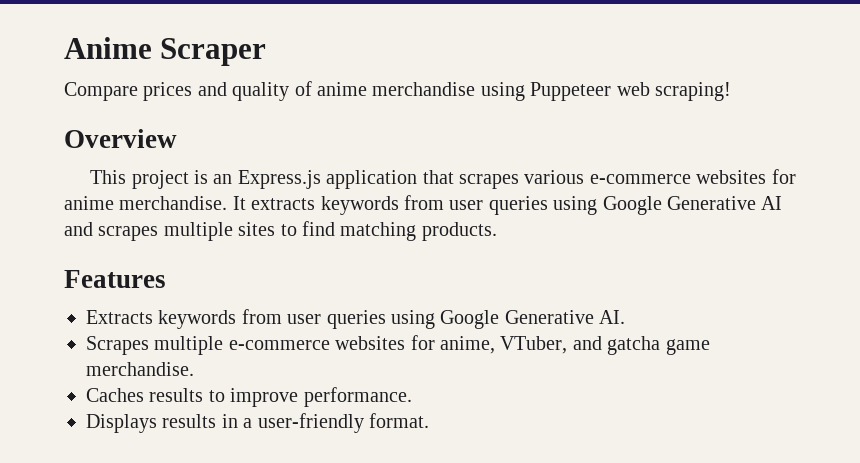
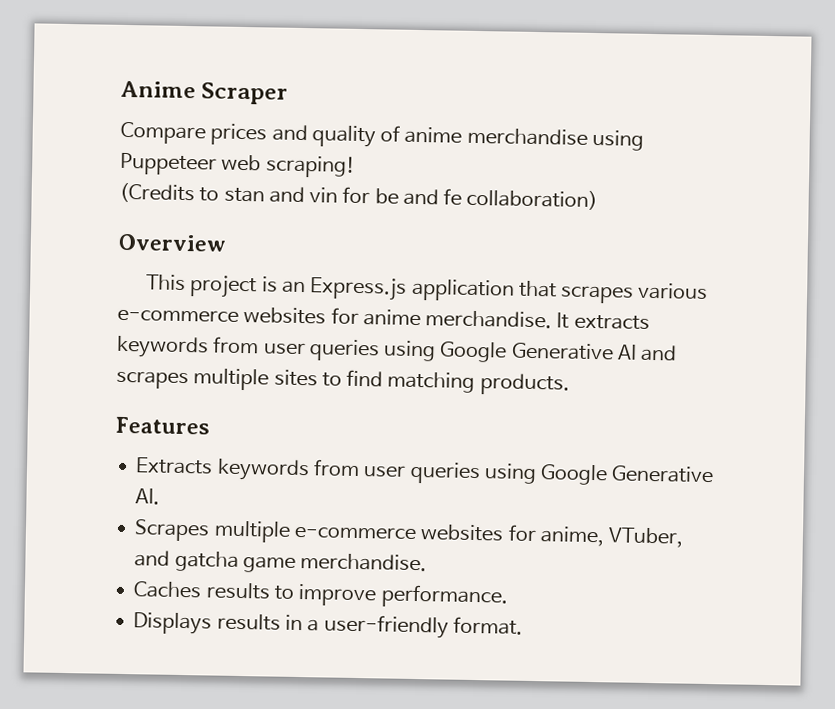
+ (Credits to stan and vin for be and fe collaboration)

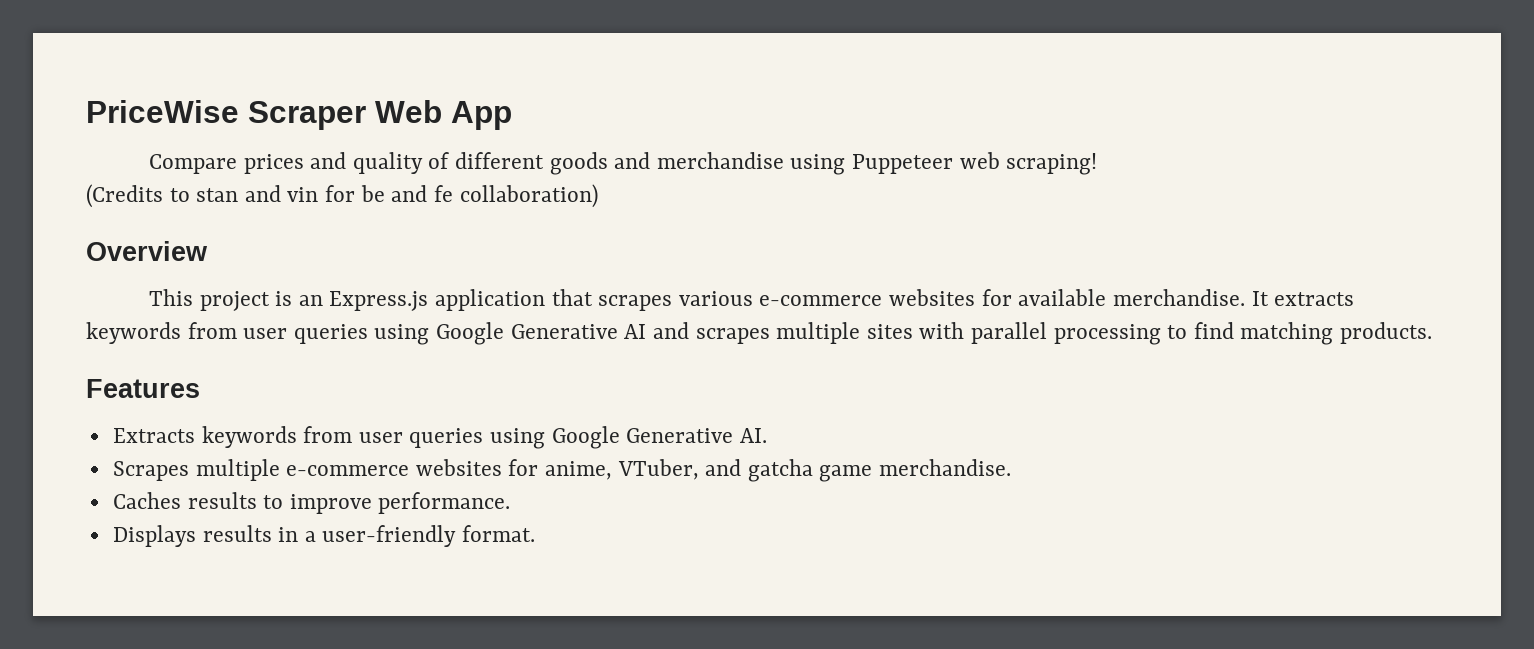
- Anime Scraper
+ PriceWise Scraper Web App
- Compare prices and quality of anime merchandise using Puppeteer web scraping!
+ Compare prices and quality of different goods and merchandise using Puppeteer web scraping!
- This project is an Express.js application that scrapes various e-commerce websites for anime merchandise.
+ This project is an Express.js application that scrapes various e-commerce websites for available merchandise.
- It extracts keywords from user queries using Google Generative AI and scrapes multiple sites to find matching products.
+ It extracts keywords from user queries using Google Generative AI and scrapes multiple sites with parallel processing to find matching products.

